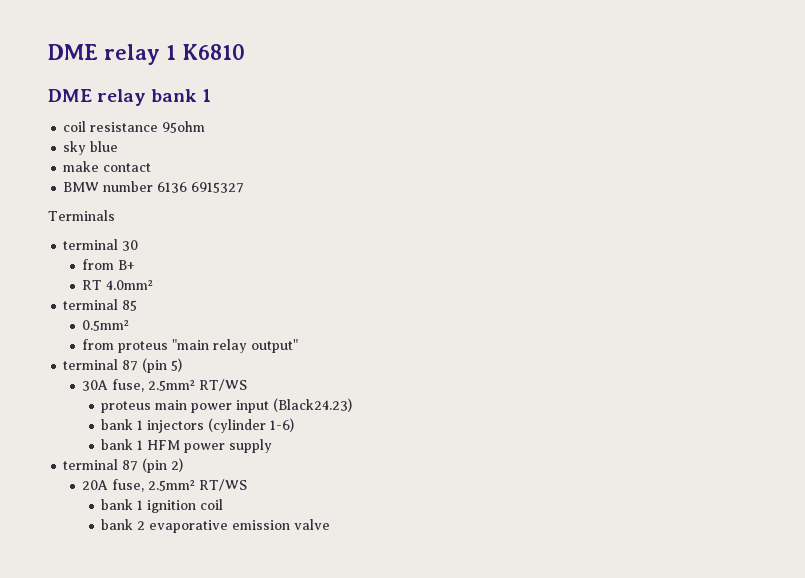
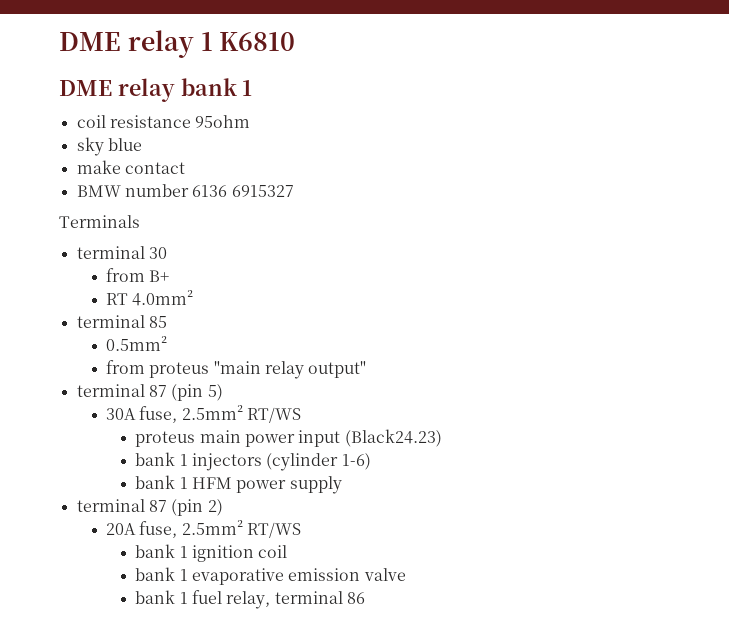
- bank 2 evaporative emission valve
+ bank 1 evaporative emission valve
+ bank 1 fuel relay, terminal 86

